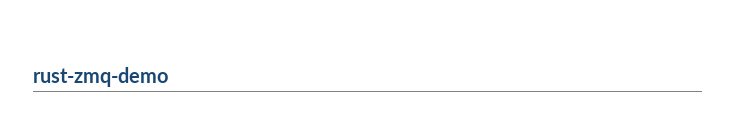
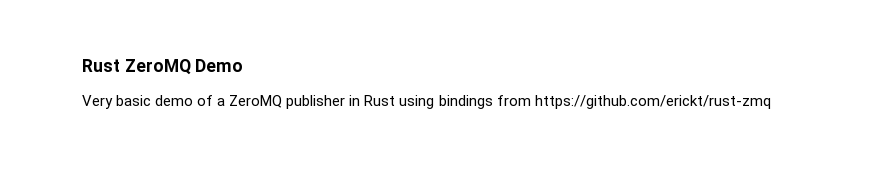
- rust-zmq-demo
+ Rust ZeroMQ Demo
+ Very basic demo of a ZeroMQ publisher in Rust using bindings from https://github.com/erickt/rust-zmq

